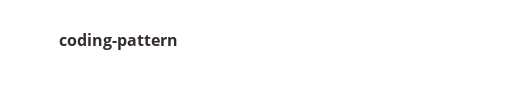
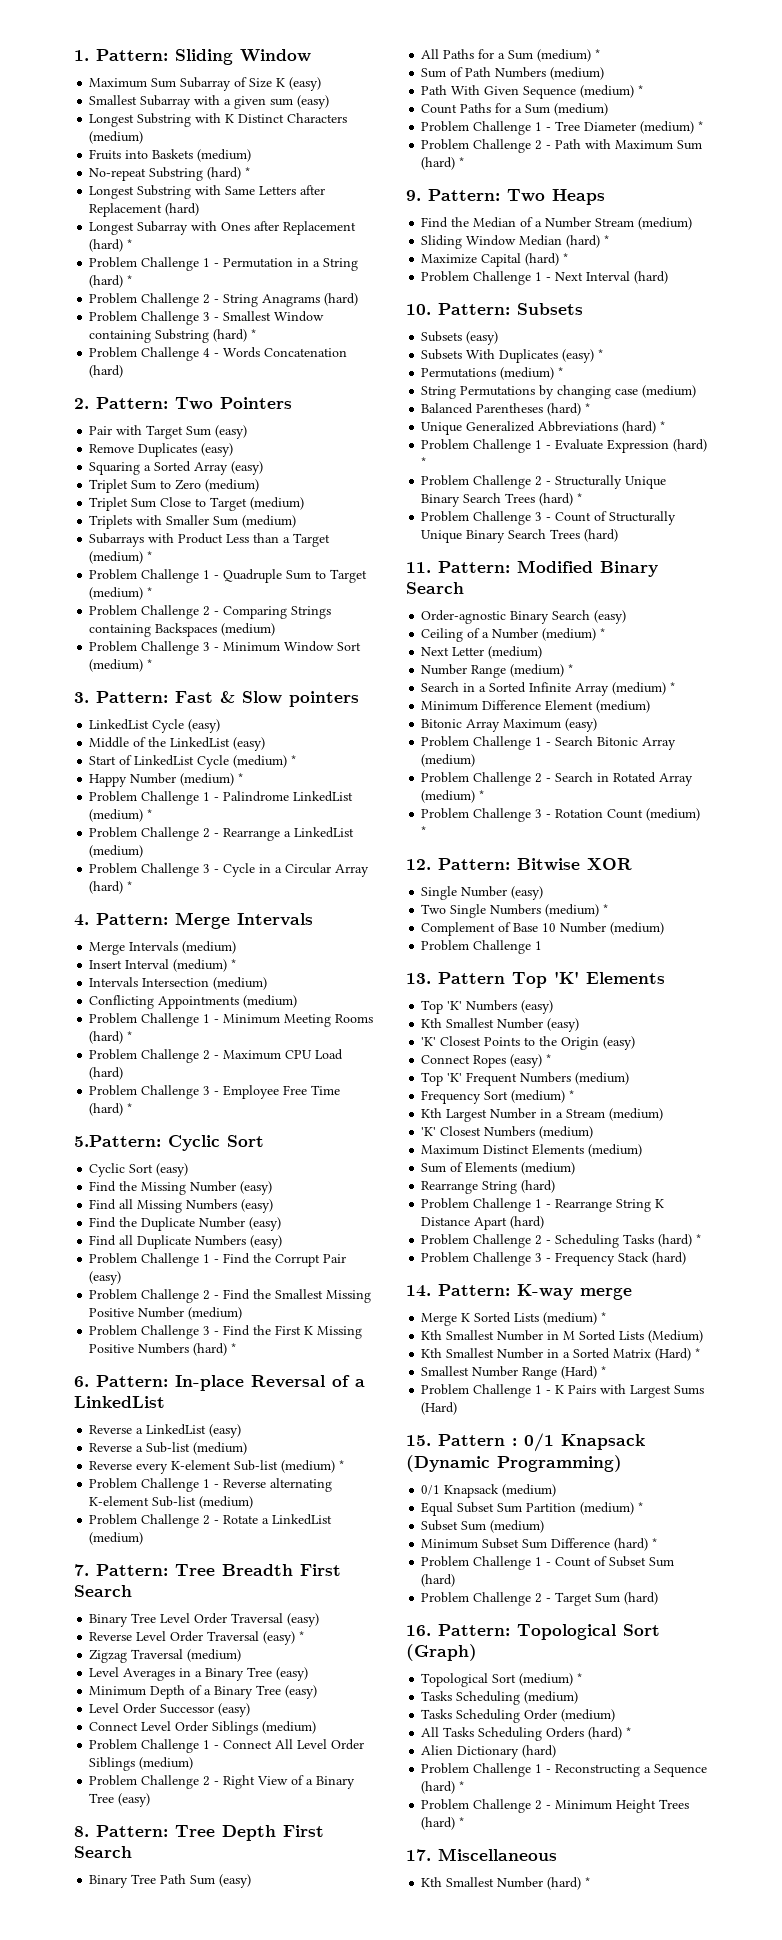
- coding-pattern
+ 1. Pattern: Sliding Window
+ Maximum Sum Subarray of Size K (easy)
+ Smallest Subarray with a given sum (easy)
+ Longest Substring with K Distinct Characters (medium)
+ Fruits into Baskets (medium)
+ No-repeat Substring (hard) *
+ Longest Substring with Same Letters after Replacement (hard)
+ Longest Subarray with Ones after Replacement (hard) *
+ Problem Challenge 1 - Permutation in a String (hard) *
+ Problem Challenge 2 - String Anagrams (hard)
+ Problem Challenge 3 - Smallest Window containing Substring (hard) *
+ Problem Challenge 4 - Words Concatenation (hard)
+ 2. Pattern: Two Pointers
+ Pair with Target Sum (easy)
+ Remove Duplicates (easy)
+ Squaring a Sorted Array (easy)
+ Triplet Sum to Zero (medium)
+ Triplet Sum Close to Target (medium)
+ Triplets with Smaller Sum (medium)
+ Subarrays with Product Less than a Target (medium) *
+ Problem Challenge 1 - Quadruple Sum to Target (medium) *
+ Problem Challenge 2 - Comparing Strings containing Backspaces (medium)
+ Problem Challenge 3 - Minimum Window Sort (medium) *
+ 3. Pattern: Fast & Slow pointers
+ LinkedList Cycle (easy)
+ Middle of the LinkedList (easy)
+ Start of LinkedList Cycle (medium) *
+ Happy Number (medium) *
+ Problem Challenge 1 - Palindrome LinkedList (medium) *
+ Problem Challenge 2 - Rearrange a LinkedList (medium)
+ Problem Challenge 3 - Cycle in a Circular Array (hard) *
+ 4. Pattern: Merge Intervals
+ Merge Intervals (medium)
+ Insert Interval (medium) *
+ Intervals Intersection (medium)
+ Conflicting Appointments (medium)
+ Problem Challenge 1 - Minimum Meeting Rooms (hard) *
+ Problem Challenge 2 - Maximum CPU Load (hard)
+ Problem Challenge 3 - Employee Free Time (hard) *
+ 5.Pattern: Cyclic Sort
+ Cyclic Sort (easy)
+ Find the Missing Number (easy)
+ Find all Missing Numbers (easy)
+ Find the Duplicate Number (easy)
+ Find all Duplicate Numbers (easy)
+ Problem Challenge 1 - Find the Corrupt Pair (easy)
+ Problem Challenge 2 - Find the Smallest Missing Positive Number (medium)
+ Problem Challenge 3 - Find the First K Missing Positive Numbers (hard) *
+ 6. Pattern: In-place Reversal of a LinkedList
+ Reverse a LinkedList (easy)
+ Reverse a Sub-list (medium)
+ Reverse every K-element Sub-list (medium) *
+ Problem Challenge 1 - Reverse alternating K-element Sub-list (medium)
+ Problem Challenge 2 - Rotate a LinkedList (medium)
+ 7. Pattern: Tree Breadth First Search
+ Binary Tree Level Order Traversal (easy)
+ Reverse Level Order Traversal (easy) *
+ Zigzag Traversal (medium)
+ Level Averages in a Binary Tree (easy)
+ Minimum Depth of a Binary Tree (easy)
+ Level Order Successor (easy)
+ Connect Level Order Siblings (medium)
+ Problem Challenge 1 - Connect All Level Order Siblings (medium)
+ Problem Challenge 2 - Right View of a Binary Tree (easy)
+ 8. Pattern: Tree Depth First Search
+ Binary Tree Path Sum (easy)
+ All Paths for a Sum (medium) *
+ Sum of Path Numbers (medium)
+ Path With Given Sequence (medium) *
+ Count Paths for a Sum (medium)
+ Problem Challenge 1 - Tree Diameter (medium) *
+ Problem Challenge 2 - Path with Maximum Sum (hard) *
+ 9. Pattern: Two Heaps
+ Find the Median of a Number Stream (medium)
+ Sliding Window Median (hard) *
+ Maximize Capital (hard) *
+ Problem Challenge 1 - Next Interval (hard)
+ 10. Pattern: Subsets
+ Subsets (easy)
+ Subsets With Duplicates (easy) *
+ Permutations (medium) *
+ String Permutations by changing case (medium)
+ Balanced Parentheses (hard) *
+ Unique Generalized Abbreviations (hard) *
+ Problem Challenge 1 - Evaluate Expression (hard) *
+ Problem Challenge 2 - Structurally Unique Binary Search Trees (hard) *
+ Problem Challenge 3 - Count of Structurally Unique Binary Search Trees (hard)
+ 11. Pattern: Modified Binary Search
+ Order-agnostic Binary Search (easy)
+ Ceiling of a Number (medium) *
+ Next Letter (medium)
+ Number Range (medium) *
+ Search in a Sorted Infinite Array (medium) *
+ Minimum Difference Element (medium)
+ Bitonic Array Maximum (easy)
+ Problem Challenge 1 - Search Bitonic Array (medium)
+ Problem Challenge 2 - Search in Rotated Array (medium) *
+ Problem Challenge 3 - Rotation Count (medium) *
+ 12. Pattern: Bitwise XOR
+ Single Number (easy)
+ Two Single Numbers (medium) *
+ Complement of Base 10 Number (medium)
+ Problem Challenge 1
+ 13. Pattern Top 'K' Elements
+ Top 'K' Numbers (easy)
+ Kth Smallest Number (easy)
+ 'K' Closest Points to the Origin (easy)
+ Connect Ropes (easy) *
+ Top 'K' Frequent Numbers (medium)
+ Frequency Sort (medium) *
+ Kth Largest Number in a Stream (medium)
+ 'K' Closest Numbers (medium)
+ Maximum Distinct Elements (medium)
+ Sum of Elements (medium)
+ Rearrange String (hard)
+ Problem Challenge 1 - Rearrange String K Distance Apart (hard)
+ Problem Challenge 2 - Scheduling Tasks (hard) *
+ Problem Challenge 3 - Frequency Stack (hard)
+ 14. Pattern: K-way merge
+ Merge K Sorted Lists (medium) *
+ Kth Smallest Number in M Sorted Lists (Medium)
+ Kth Smallest Number in a Sorted Matrix (Hard) *
+ Smallest Number Range (Hard) *
+ Problem Challenge 1 - K Pairs with Largest Sums (Hard)
+ 15. Pattern : 0/1 Knapsack (Dynamic Programming)
+ 0/1 Knapsack (medium)
+ Equal Subset Sum Partition (medium) *
+ Subset Sum (medium)
+ Minimum Subset Sum Difference (hard) *
+ Problem Challenge 1 - Count of Subset Sum (hard)
+ Problem Challenge 2 - Target Sum (hard)
+ 16. Pattern: Topological Sort (Graph)
+ Topological Sort (medium) *
+ Tasks Scheduling (medium)
+ Tasks Scheduling Order (medium)
+ All Tasks Scheduling Orders (hard) *
+ Alien Dictionary (hard)
+ Problem Challenge 1 - Reconstructing a Sequence (hard) *
+ Problem Challenge 2 - Minimum Height Trees (hard) *
+ 17. Miscellaneous
+ Kth Smallest Number (hard) *

